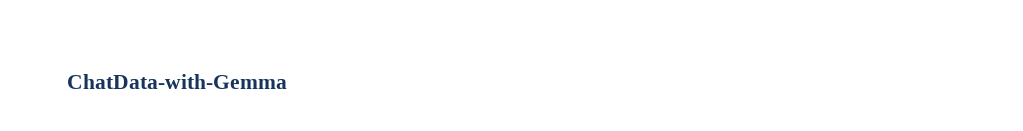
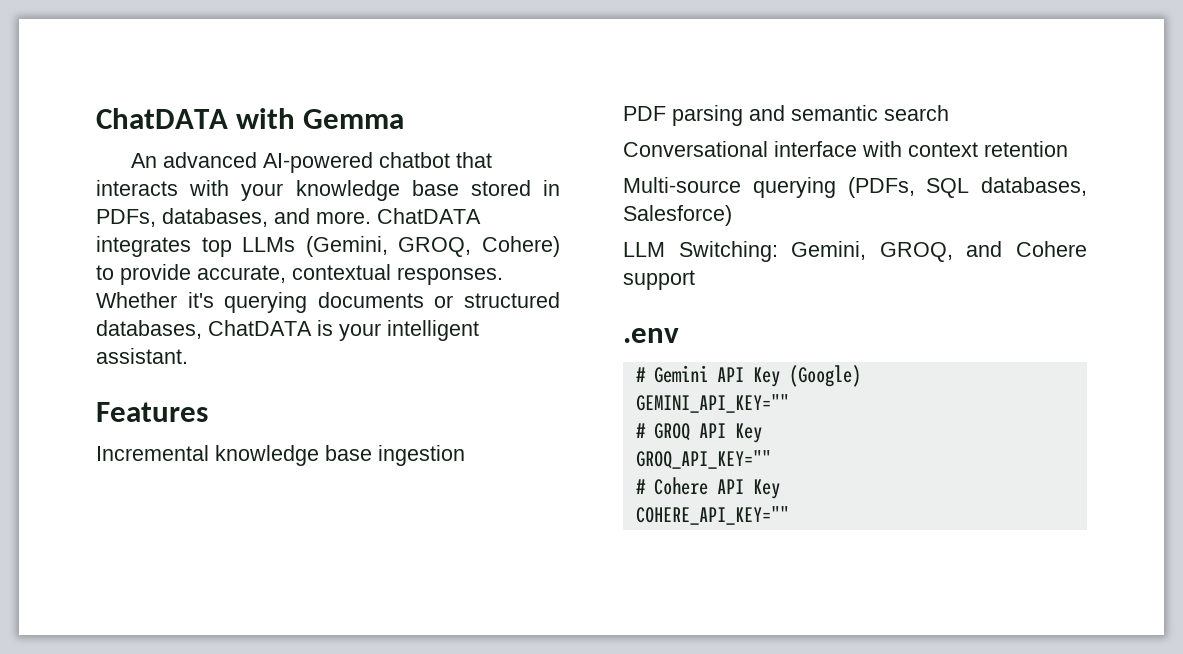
- ChatData-with-Gemma
+ ChatDATA with Gemma
+ An advanced AI-powered chatbot that interacts with your knowledge base stored in PDFs, databases, and more. ChatDATA integrates top LLMs (Gemini, GROQ, Cohere) to provide accurate, contextual responses. Whether it's querying documents or structured databases, ChatDATA is your intelligent assistant.
+ Features
+ Incremental knowledge base ingestion
+ PDF parsing and semantic search
+ Conversational interface with context retention
+ Multi-source querying (PDFs, SQL databases, Salesforce)
+ LLM Switching: Gemini, GROQ, and Cohere support
+ .env
+ # Gemini API Key (Google)
+ GEMINI_API_KEY=""
+ # GROQ API Key
+ GROQ_API_KEY=""
+ # Cohere API Key
+ COHERE_API_KEY=""

